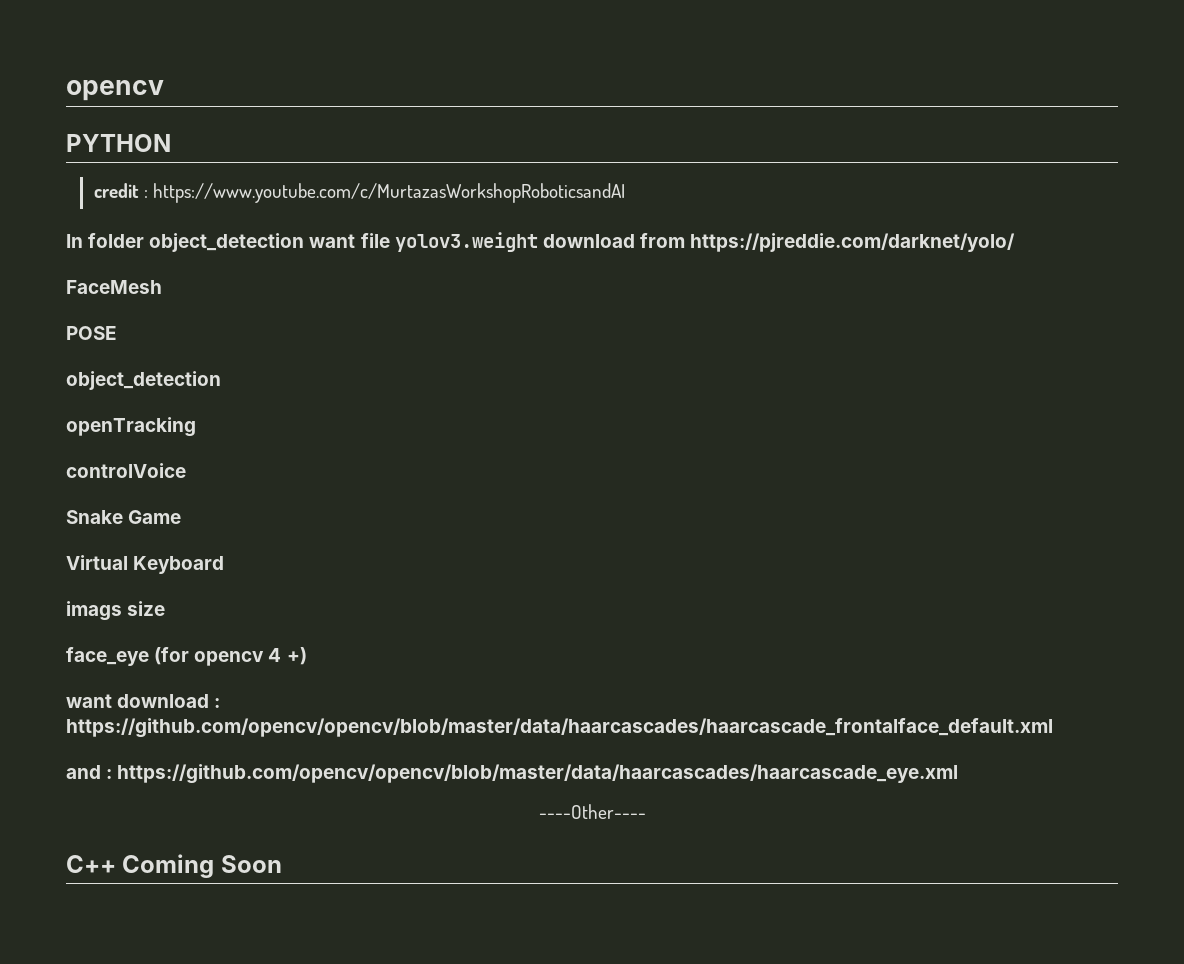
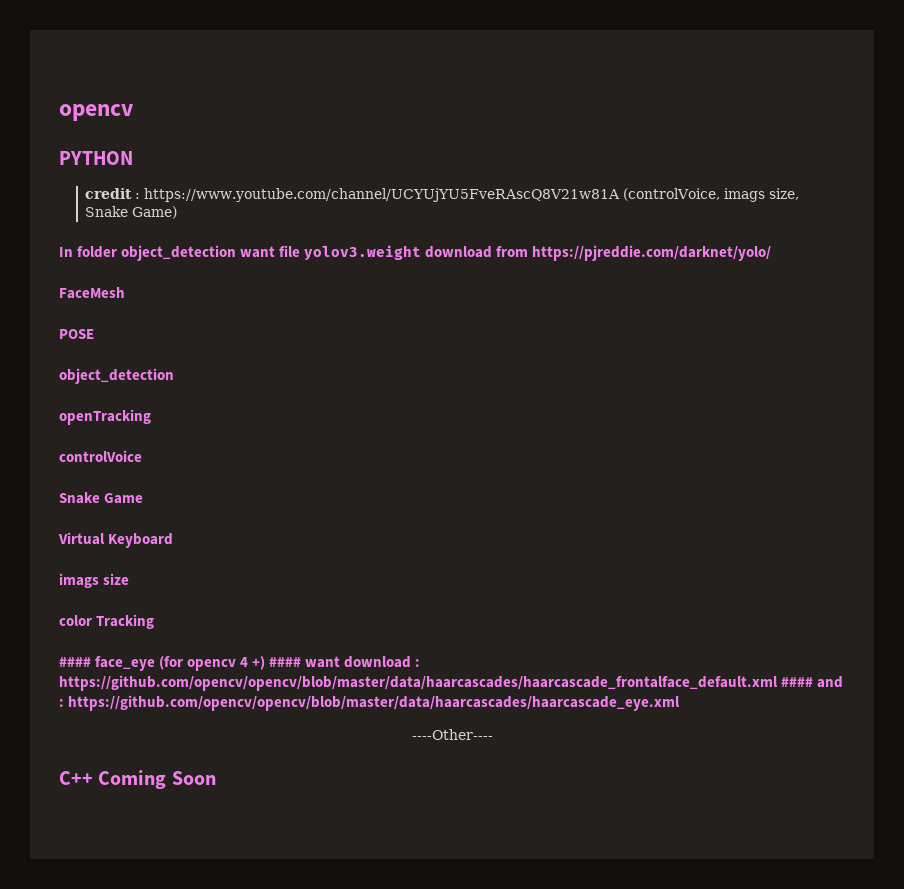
- credit : https://www.youtube.com/c/MurtazasWorkshopRoboticsandAI
+ credit : https://www.youtube.com/channel/UCYUjYU5FveRAscQ8V21w81A (controlVoice, imags size, Snake Game)
- face_eye (for opencv 4 +)
- want download : https://github.com/opencv/opencv/blob/master/data/haarcascades/haarcascade_frontalface_default.xml
- and : https://github.com/opencv/opencv/blob/master/data/haarcascades/haarcascade_eye.xml
+ color Tracking
+ #### face_eye (for opencv 4 +) #### want download : https://github.com/opencv/opencv/blob/master/data/haarcascades/haarcascade_frontalface_default.xml #### and : https://github.com/opencv/opencv/blob/master/data/haarcascades/haarcascade_eye.xml

